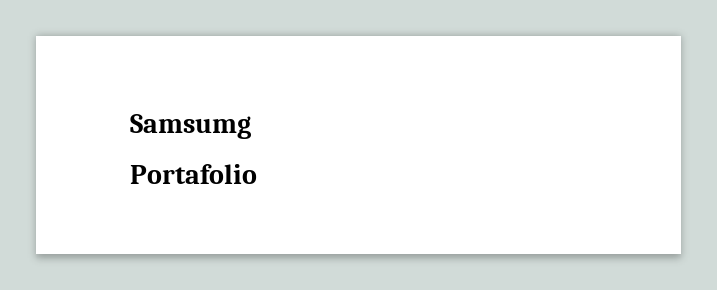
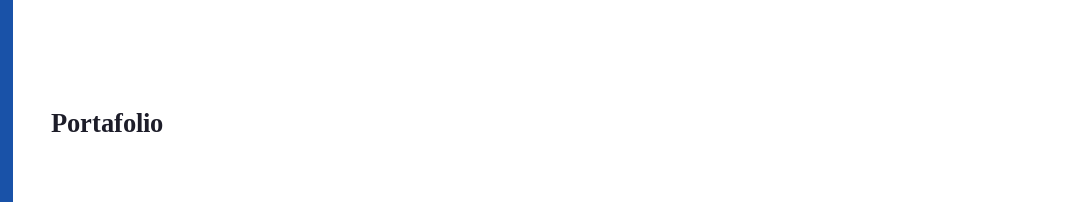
- Samsumg

